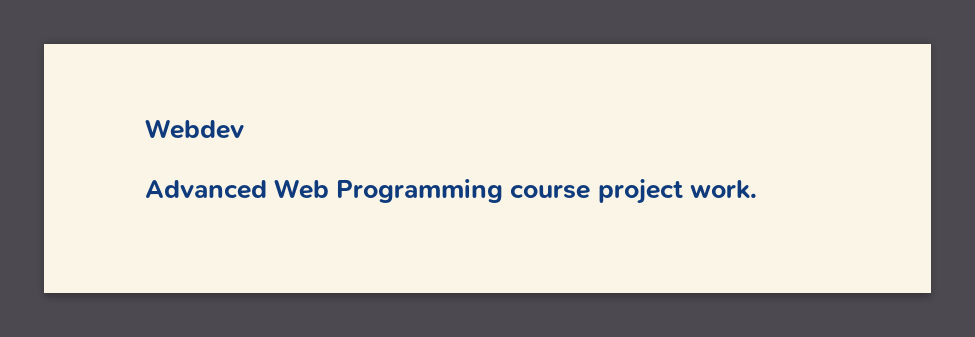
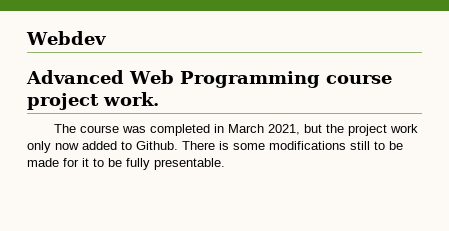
+ The course was completed in March 2021, but the project work only now added to Github. There is some modifications still to be made for it to be fully presentable.

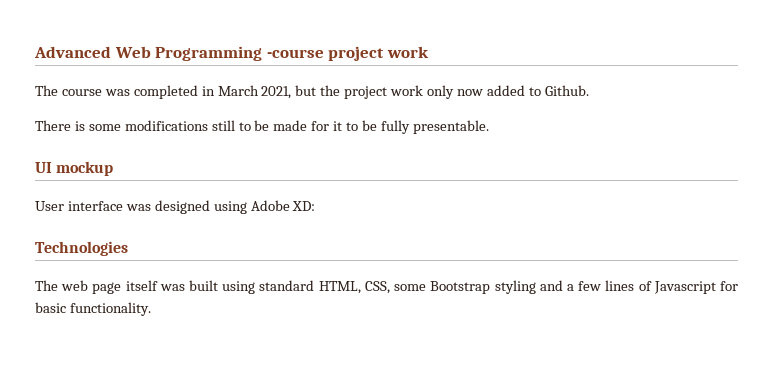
- Webdev
- Advanced Web Programming course project work.
+ Advanced Web Programming -course project work
- The course was completed in March 2021, but the project work only now added to Github. There is some modifications still to be made for it to be fully presentable.
+ The course was completed in March 2021, but the project work only now added to Github.
+ There is some modifications still to be made for it to be fully presentable.
+ UI mockup
+ User interface was designed using Adobe XD:
+ Technologies
+ The web page itself was built using standard HTML, CSS, some Bootstrap styling and a few lines of Javascript for basic functionality.

